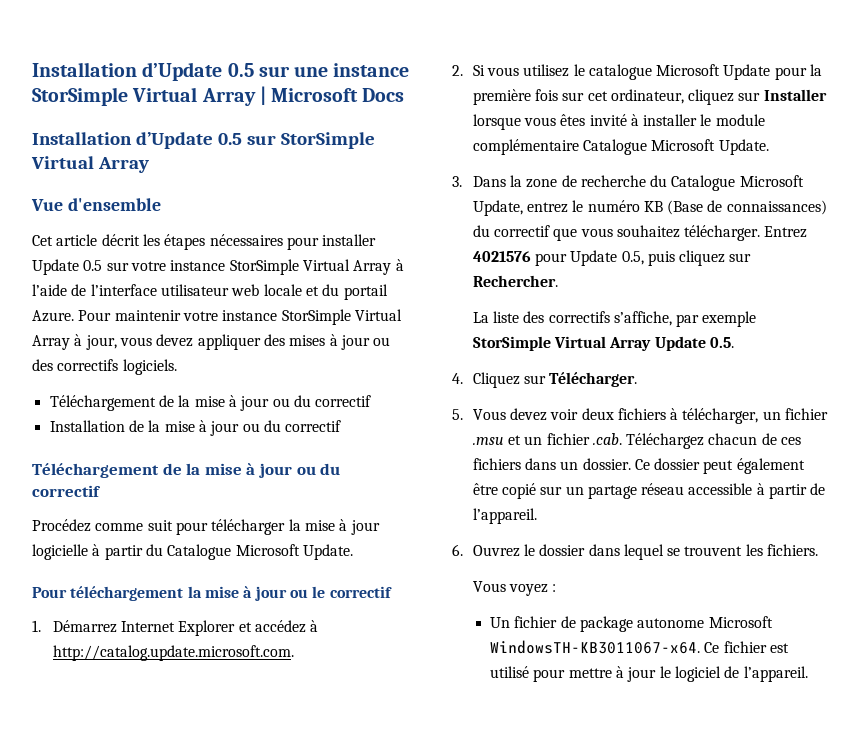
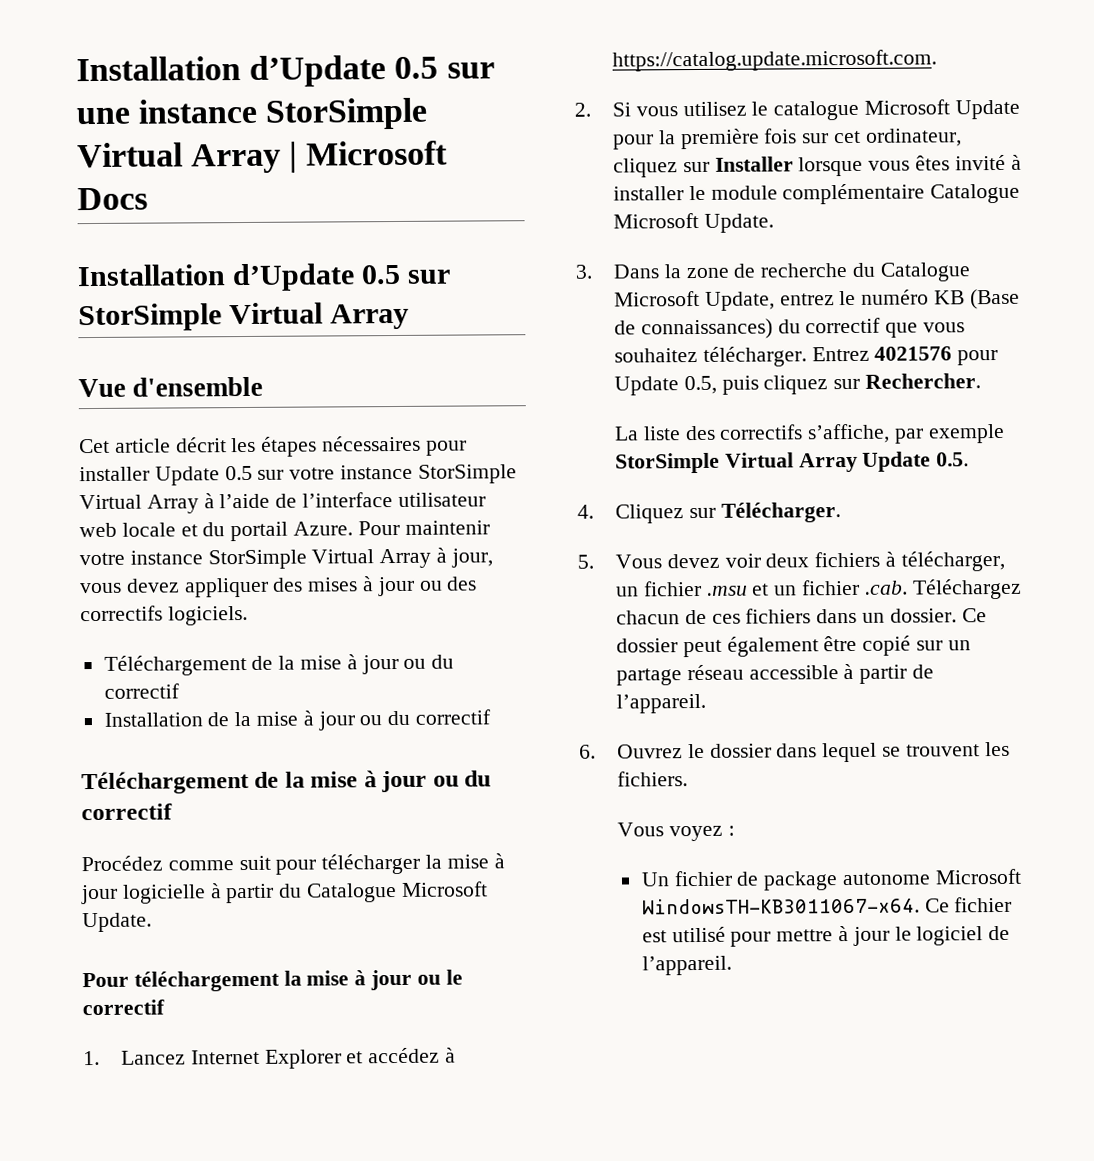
- 1. Démarrez Internet Explorer et accédez à http://catalog.update.microsoft.com.
+ 1. Lancez Internet Explorer et accédez à https://catalog.update.microsoft.com.

